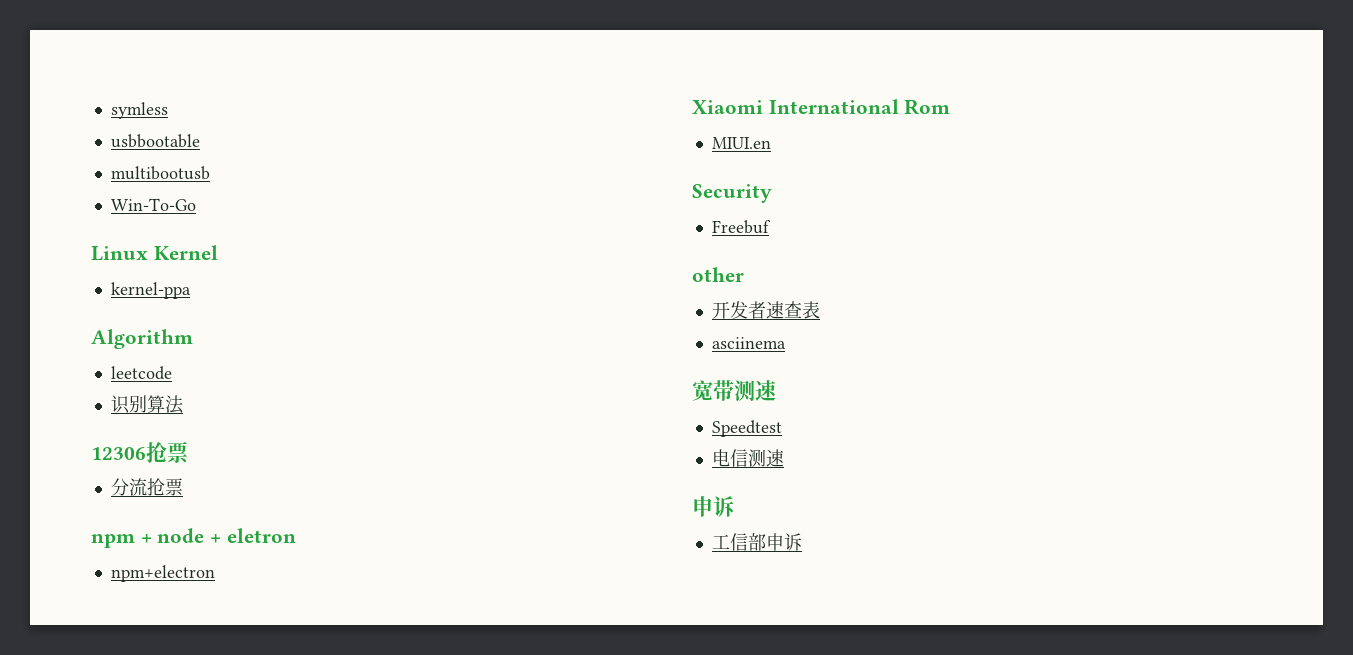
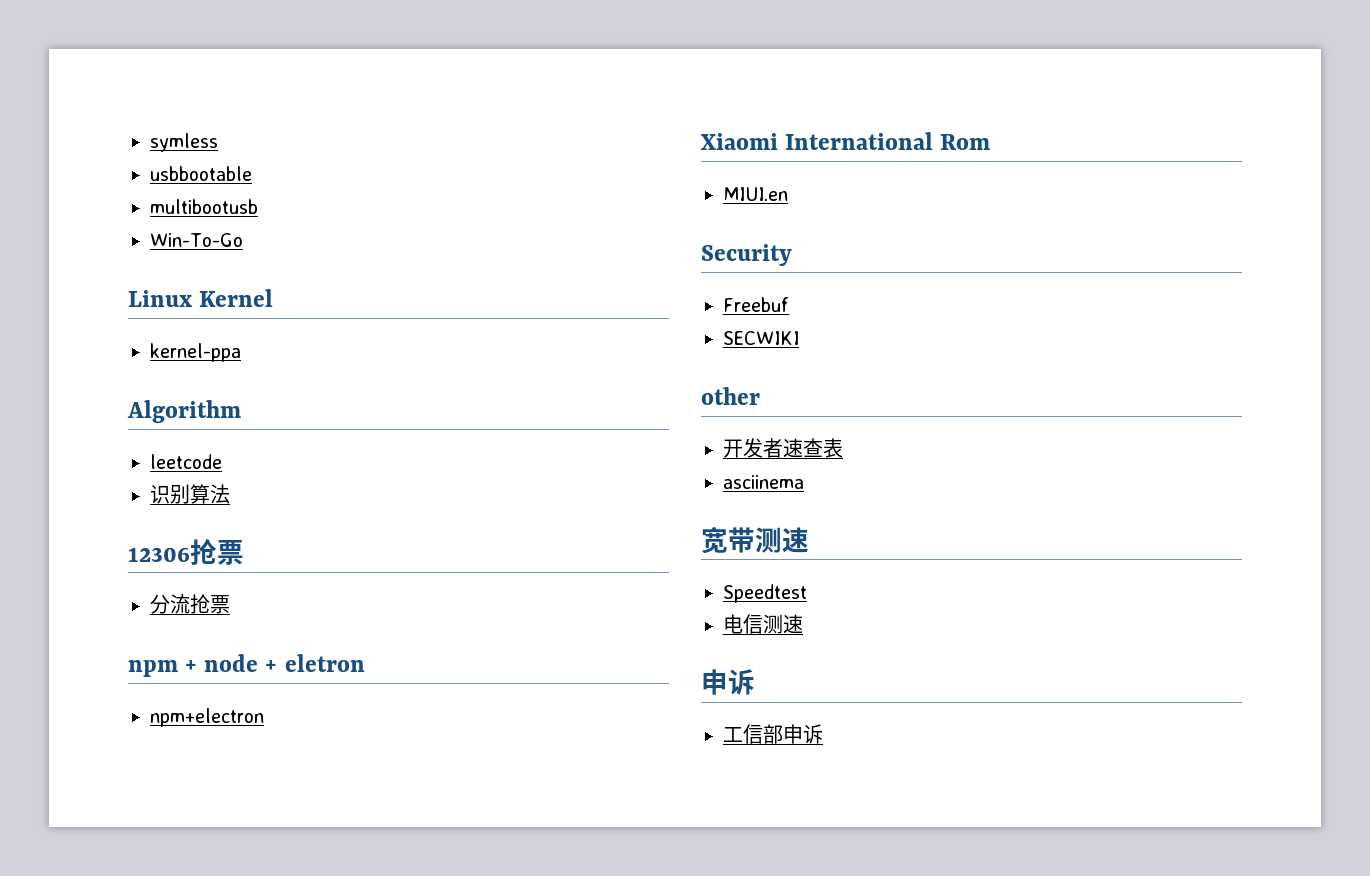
+ SECWIKI

